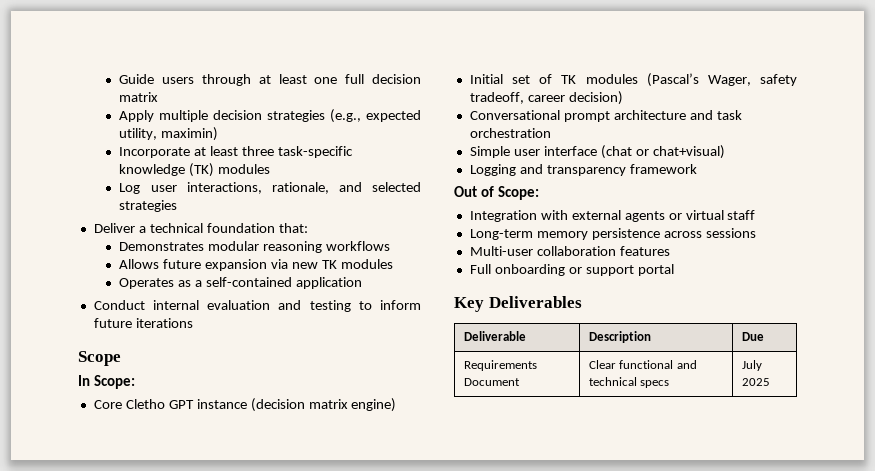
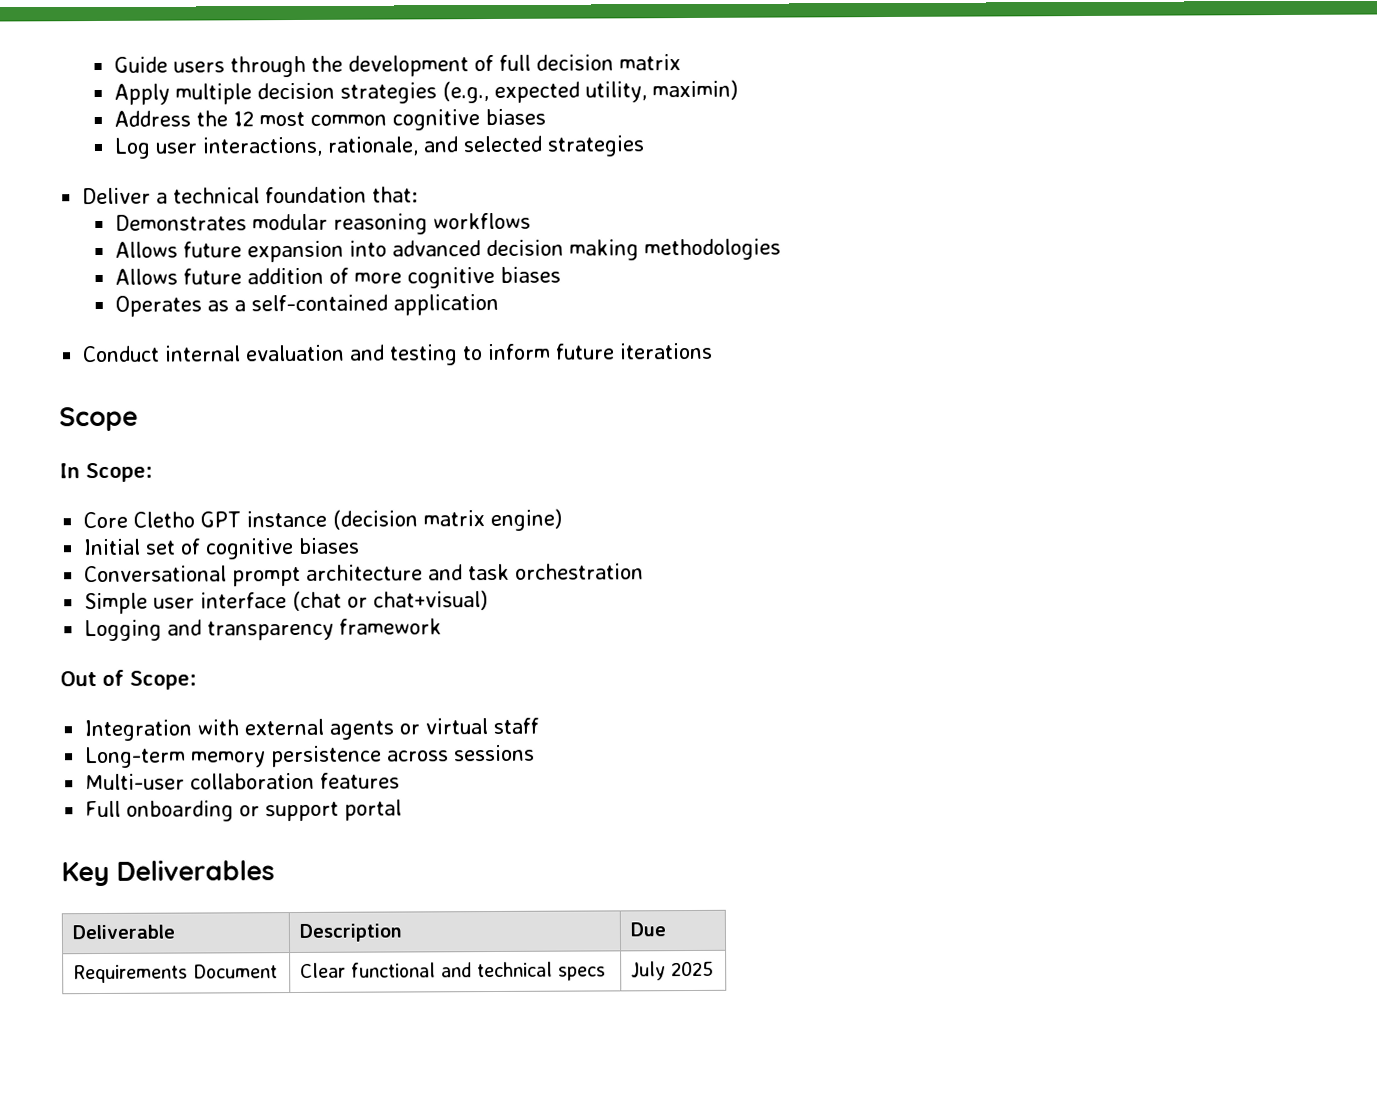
- Guide users through at least one full decision matrix
+ Guide users through the development of full decision matrix
- Incorporate at least three task-specific knowledge (TK) modules
+ Address the 12 most common cognitive biases
- Allows future expansion via new TK modules
+ Allows future expansion into advanced decision making methodologies
+ Allows future addition of more cognitive biases
- Initial set of TK modules (Pascal’s Wager, safety tradeoff, career decision)
+ Initial set of cognitive biases

